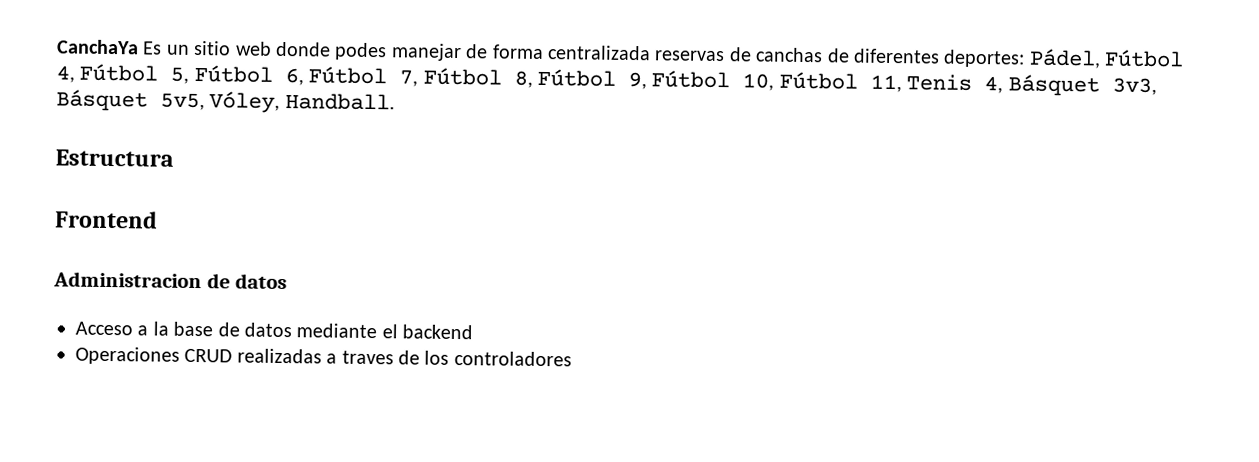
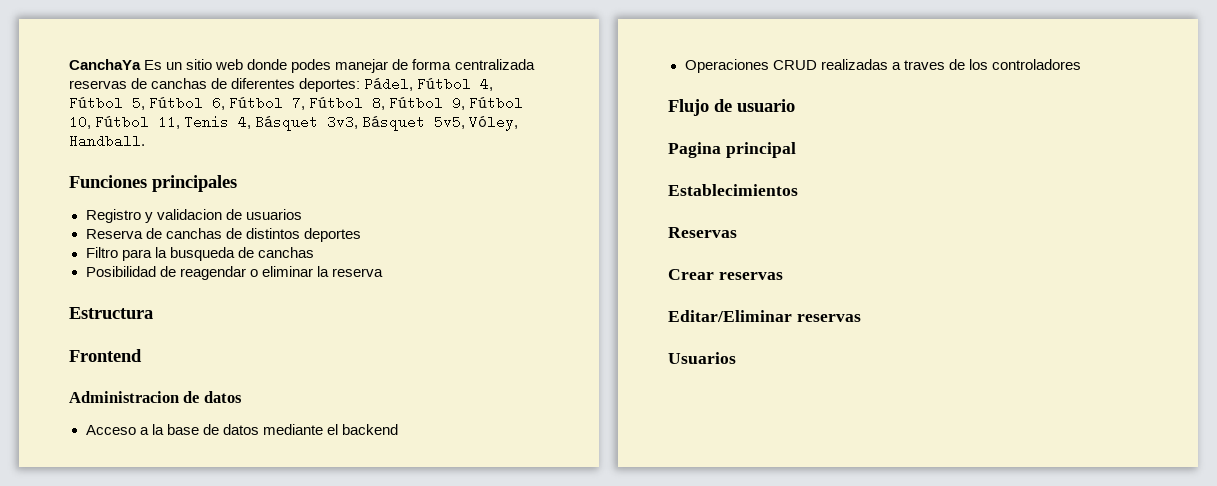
+ Funciones principales
+ Registro y validacion de usuarios
+ Reserva de canchas de distintos deportes
+ Filtro para la busqueda de canchas
+ Posibilidad de reagendar o eliminar la reserva
+ Flujo de usuario
+ Pagina principal
+ Establecimientos
+ Reservas
+ Crear reservas
+ Editar/Eliminar reservas
+ Usuarios

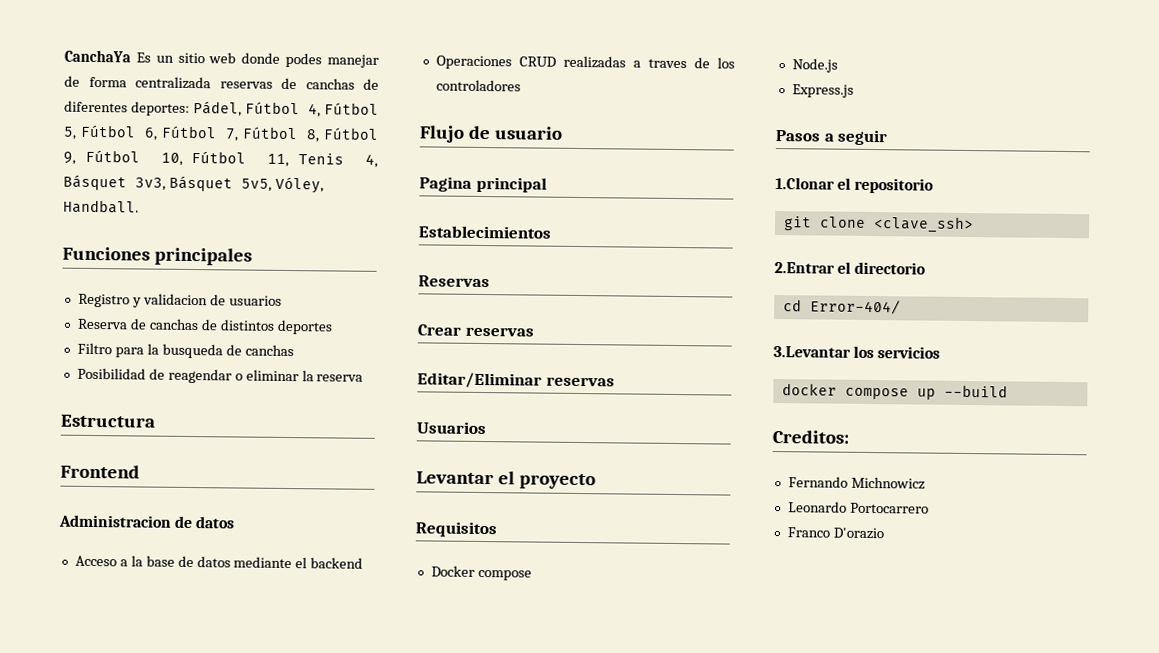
+ Levantar el proyecto
+ Requisitos
+ Docker compose
+ Node.js
+ Express.js
+ Pasos a seguir
+ 1.Clonar el repositorio
+ git clone <clave_ssh>
+ 2.Entrar el directorio
+ cd Error-404/
+ 3.Levantar los servicios
+ docker compose up --build
+ Creditos:
+ Fernando Michnowicz
+ Leonardo Portocarrero
+ Franco D'orazio

